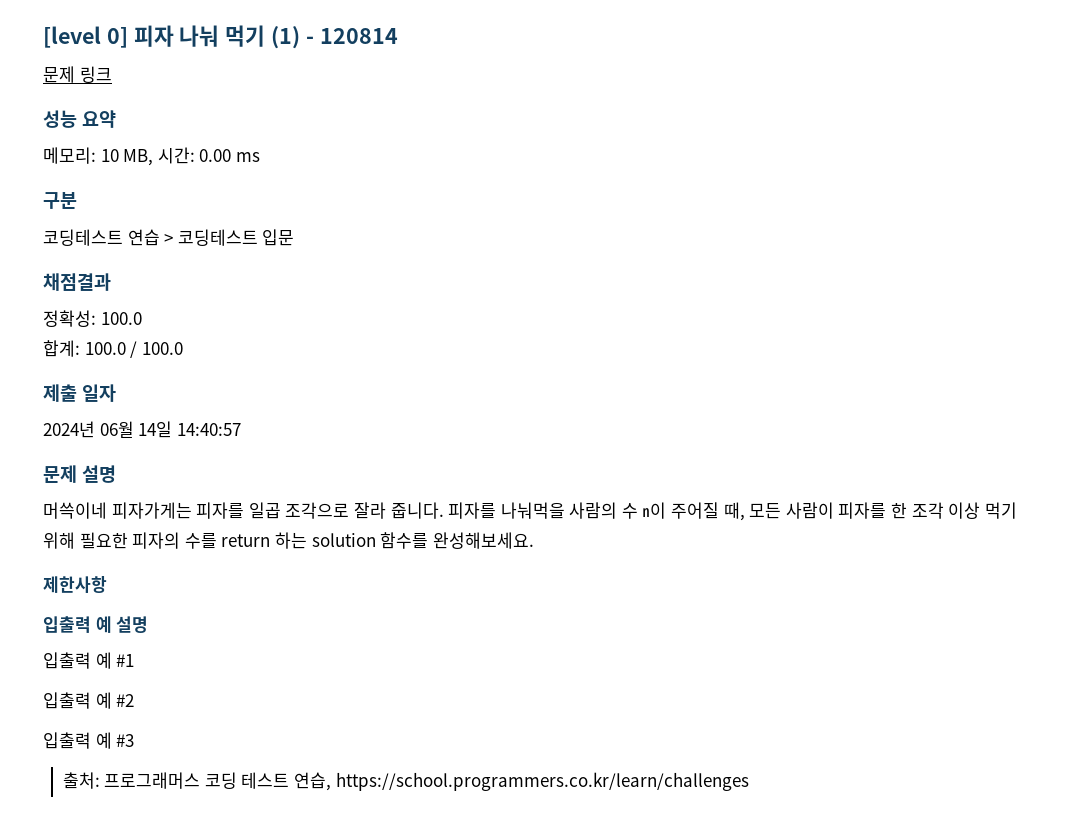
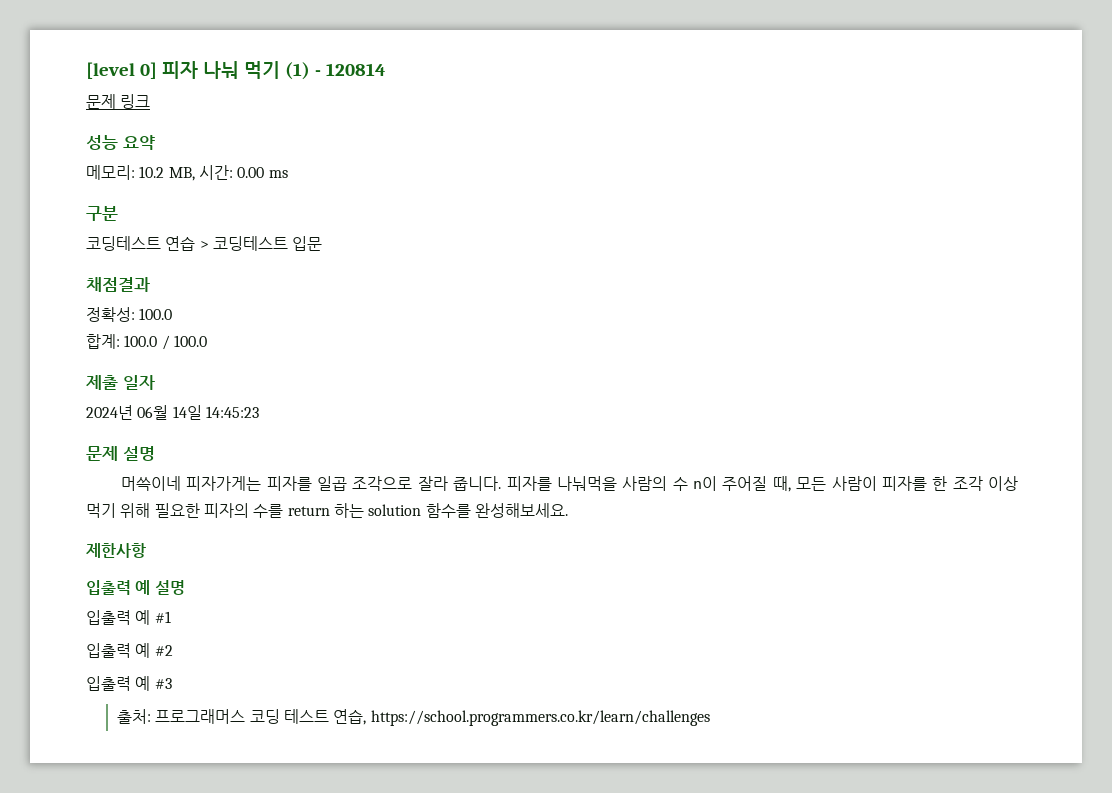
- 메모리: 10 MB, 시간: 0.00 ms
+ 메모리: 10.2 MB, 시간: 0.00 ms
- 2024년 06월 14일 14:40:57
+ 2024년 06월 14일 14:45:23

